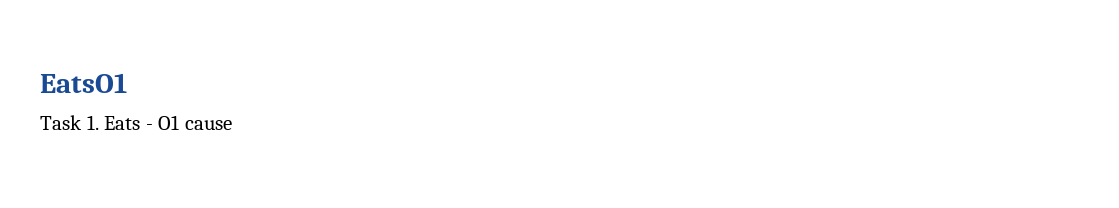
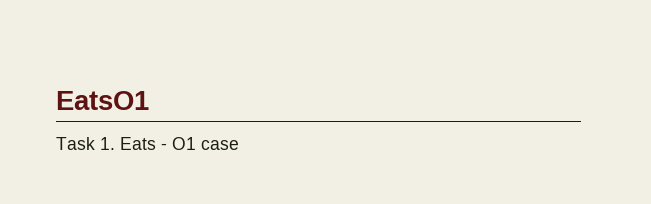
- Task 1. Eats - O1 cause
+ Task 1. Eats - O1 case

